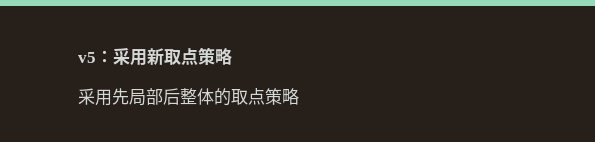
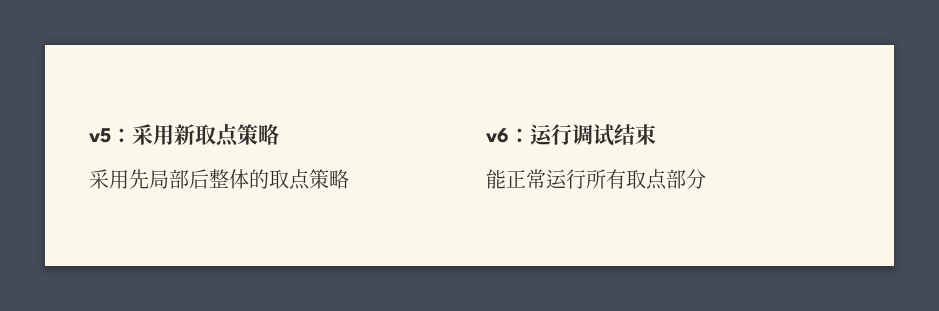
+ v6：运行调试结束
+ 能正常运行所有取点部分

